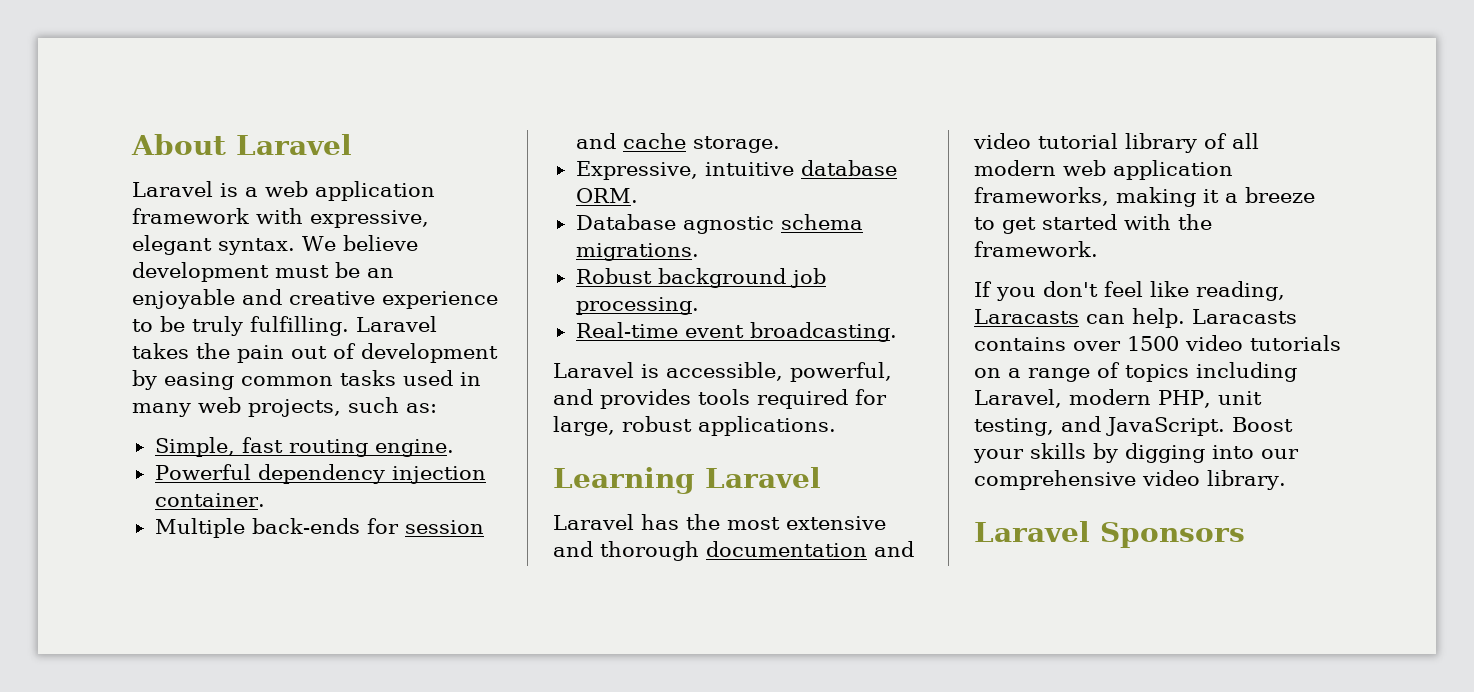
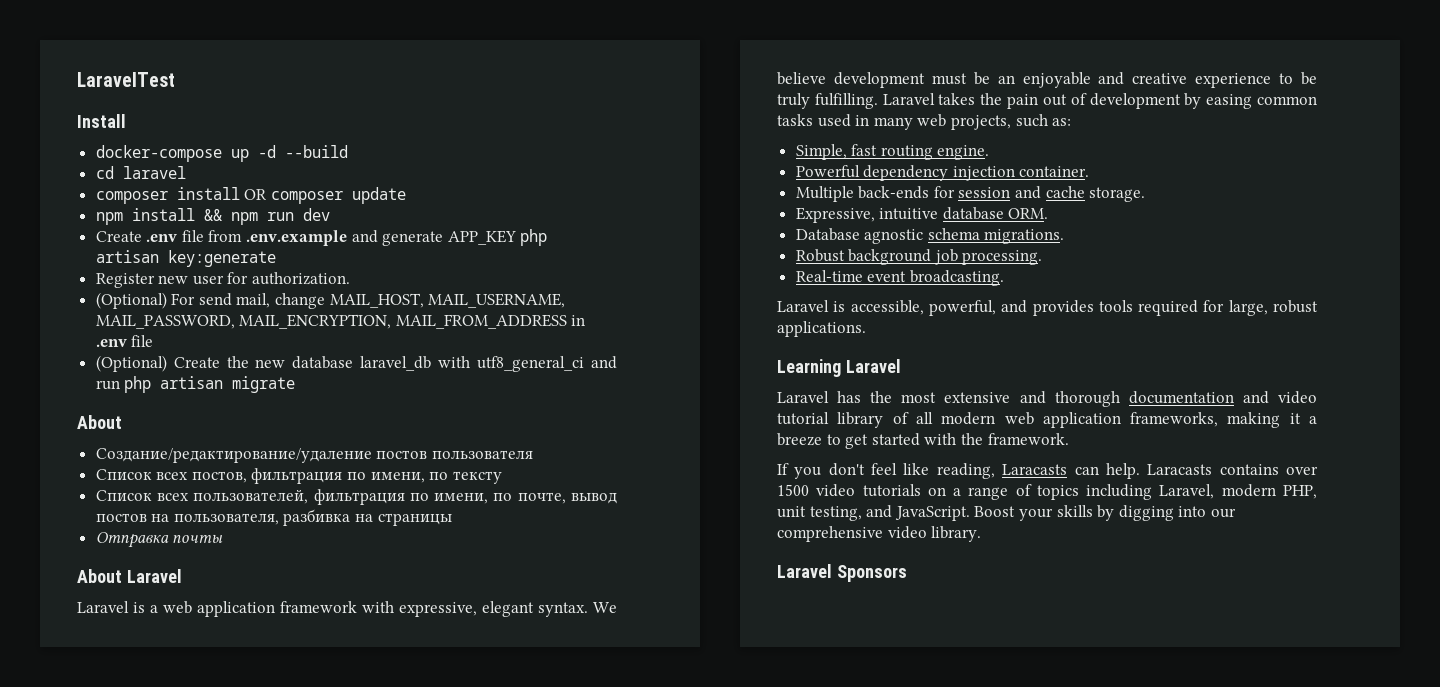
+ LaravelTest
+ Install
+ docker-compose up -d --build
+ cd laravel
+ composer install OR composer update
+ npm install && npm run dev
+ Create .env file from .env.example and generate APP_KEY php artisan key:generate
+ Register new user for authorization.
+ (Optional) For send mail, change MAIL_HOST, MAIL_USERNAME, MAIL_PASSWORD, MAIL_ENCRYPTION, MAIL_FROM_ADDRESS in .env file
+ (Optional) Create the new database laravel_db with utf8_general_ci and run php artisan migrate
+ About
+ Создание/редактирование/удаление постов пользователя
+ Список всех постов, фильтрация по имени, по тексту
+ Список всех пользователей, фильтрация по имени, по почте, вывод постов на пользователя, разбивка на страницы
+ Отправка почты

